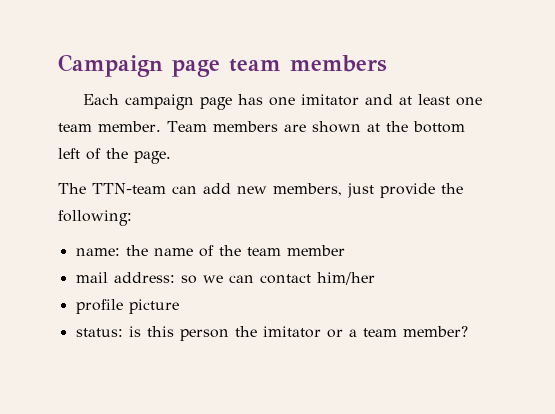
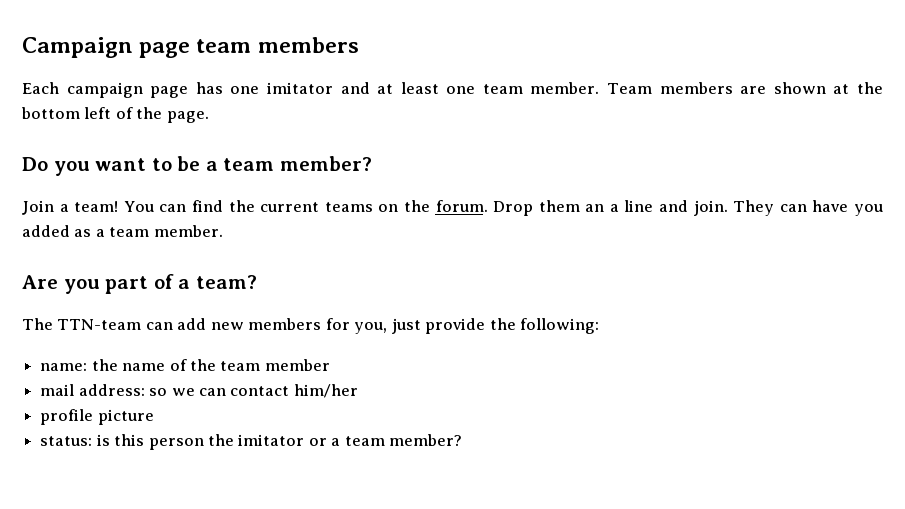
+ Do you want to be a team member?
+ Join a team! You can find the current teams on the forum. Drop them an a line and join. They can have you added as a team member.
+ Are you part of a team?
- The TTN-team can add new members, just provide the following:
+ The TTN-team can add new members for you, just provide the following:

